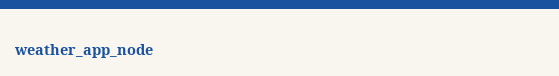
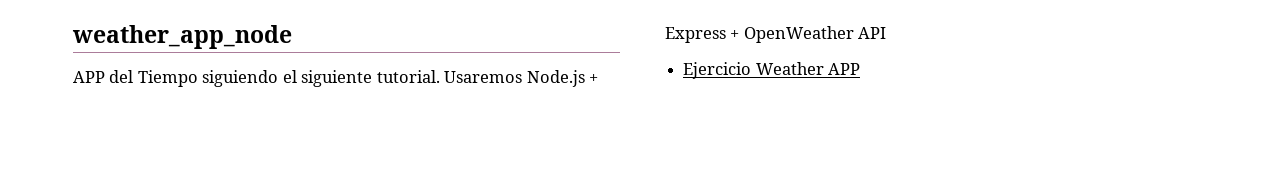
+ APP del Tiempo siguiendo el siguiente tutorial. Usaremos Node.js + Express + OpenWeather API
+ Ejercicio Weather APP

